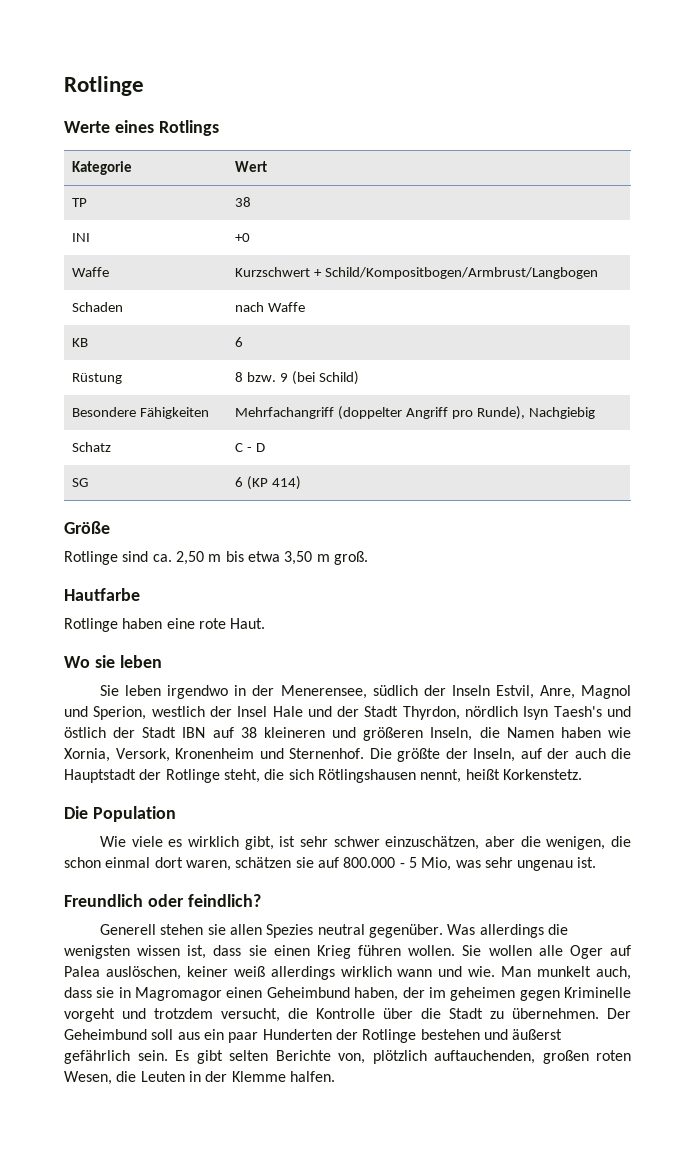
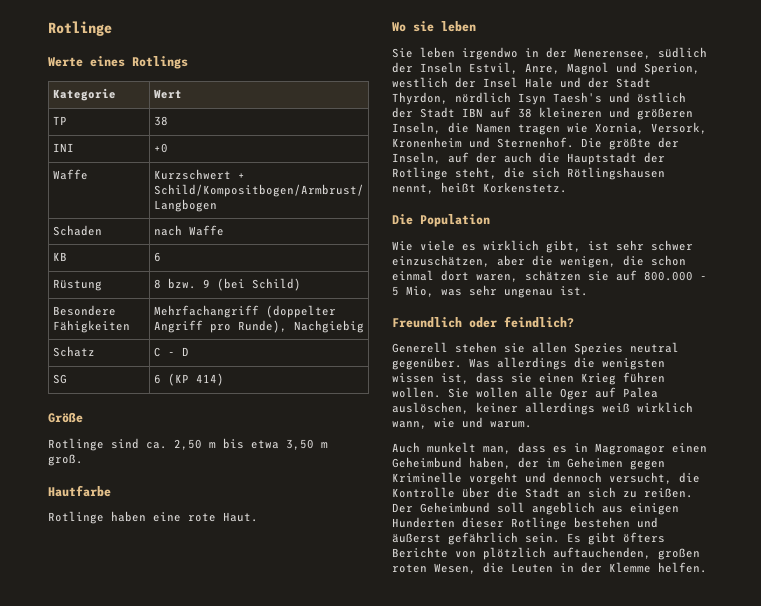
- Sie leben irgendwo in der Menerensee, südlich der Inseln Estvil, Anre, Magnol und Sperion, westlich der Insel Hale und der Stadt Thyrdon, nördlich Isyn Taesh's und östlich der Stadt IBN auf 38 kleineren und größeren Inseln, die Namen haben wie Xornia, Versork, Kronenheim und Sternenhof.
+ Sie leben irgendwo in der Menerensee, südlich der Inseln Estvil, Anre, Magnol und Sperion, westlich der Insel Hale und der Stadt Thyrdon, nördlich Isyn Taesh's und östlich der Stadt IBN auf 38 kleineren und größeren Inseln, die Namen tragen wie Xornia, Versork, Kronenheim und Sternenhof.
- Sie wollen alle Oger auf Palea auslöschen, keiner weiß allerdings wirklich wann und wie. Man munkelt auch, dass sie in Magromagor einen Geheimbund haben, der im geheimen gegen Kriminelle vorgeht und trotzdem versucht, die Kontrolle über die Stadt zu übernehmen. Der Geheimbund soll aus ein paar Hunderten der Rotlinge bestehen und äußerst gefährlich sein.
+ Sie wollen alle Oger auf Palea auslöschen, keiner allerdings weiß wirklich wann, wie und warum.
+ Auch munkelt man, dass es in Magromagor einen Geheimbund haben, der im Geheimen gegen Kriminelle vorgeht und dennoch versucht, die Kontrolle über die Stadt an sich zu reißen. Der Geheimbund soll angeblich aus einigen Hunderten dieser Rotlinge bestehen und äußerst gefährlich sein.
- Es gibt selten Berichte von, plötzlich auftauchenden, großen roten Wesen, die Leuten in der Klemme halfen.
+ Es gibt öfters Berichte von plötzlich auftauchenden, großen roten Wesen, die Leuten in der Klemme helfen.

